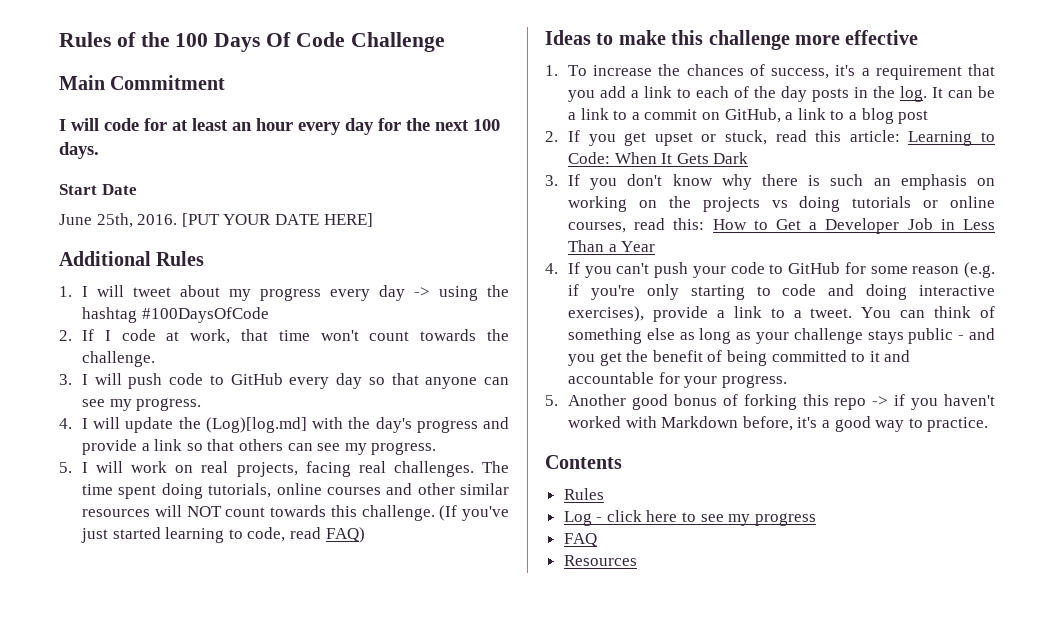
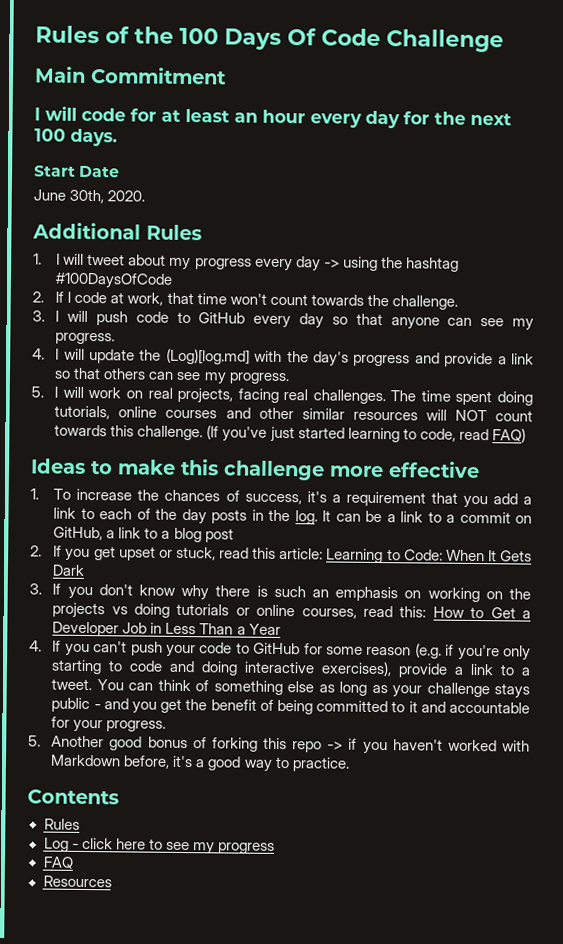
- June 25th, 2016. [PUT YOUR DATE HERE]
+ June 30th, 2020.

